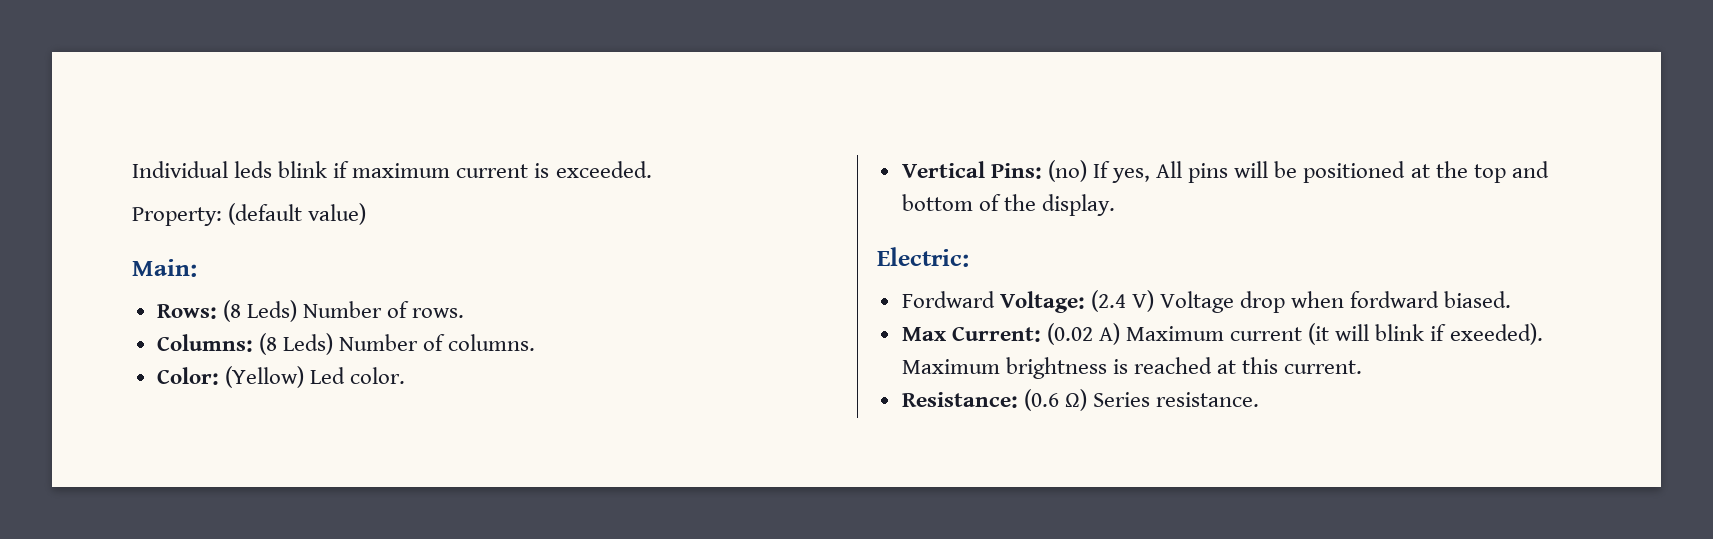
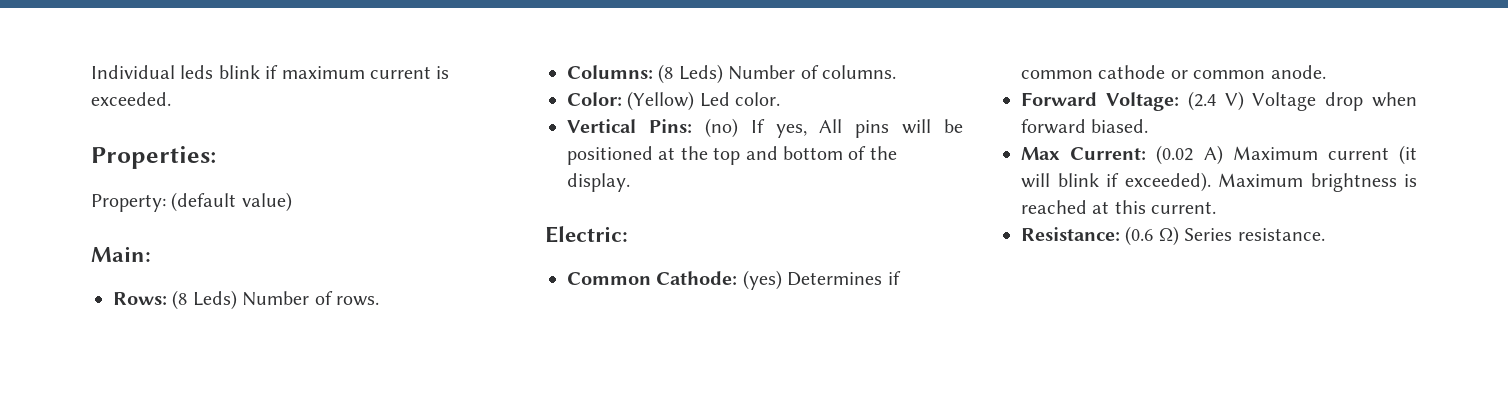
+ Properties:
- Fordward Voltage: (2.4 V) Voltage drop when fordward biased.
+ Common Cathode: (yes) Determines if common cathode or common anode.
+ Forward Voltage: (2.4 V) Voltage drop when forward biased.
- Max Current: (0.02 A) Maximum current (it will blink if exeeded).
+ Max Current: (0.02 A) Maximum current (it will blink if exceeded).

